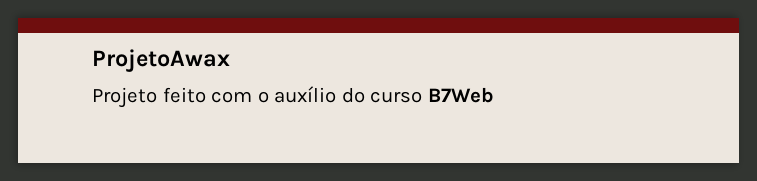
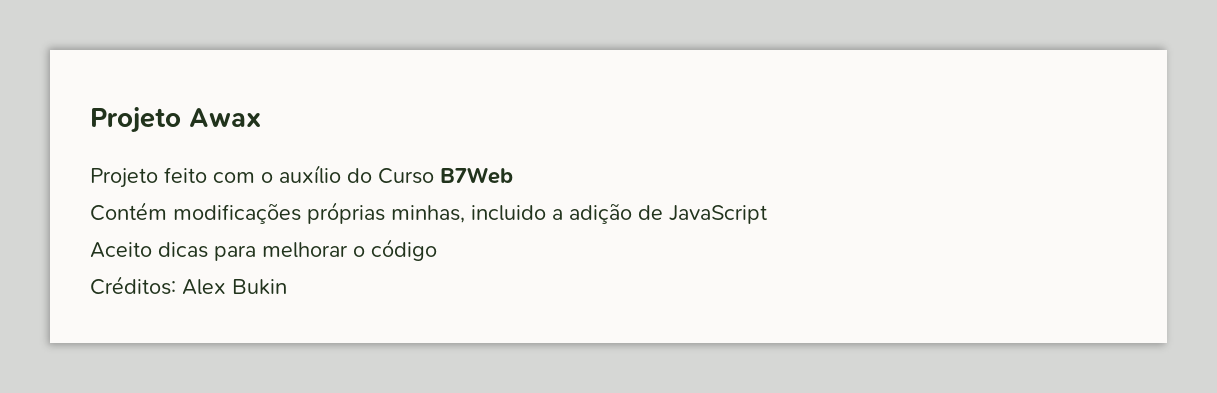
- ProjetoAwax
+ Projeto Awax
- Projeto feito com o auxílio do curso B7Web
+ Projeto feito com o auxílio do Curso B7Web
+ Contém modificações próprias minhas, incluido a adição de JavaScript
+ Aceito dicas para melhorar o código
+ Créditos: Alex Bukin

